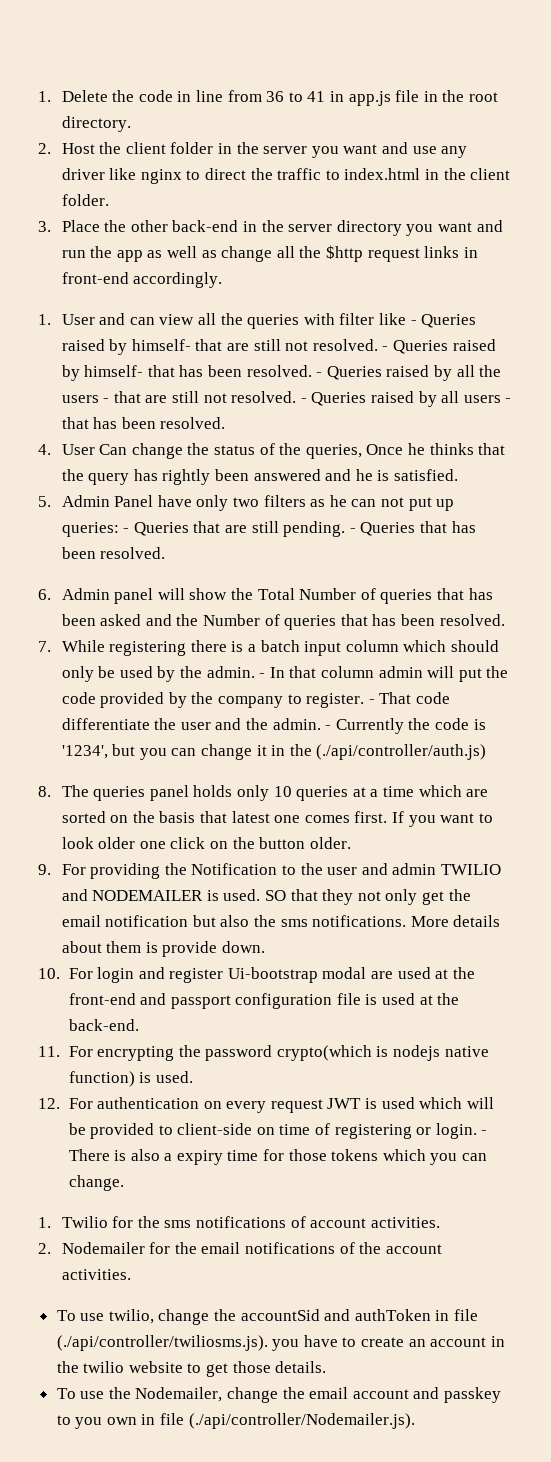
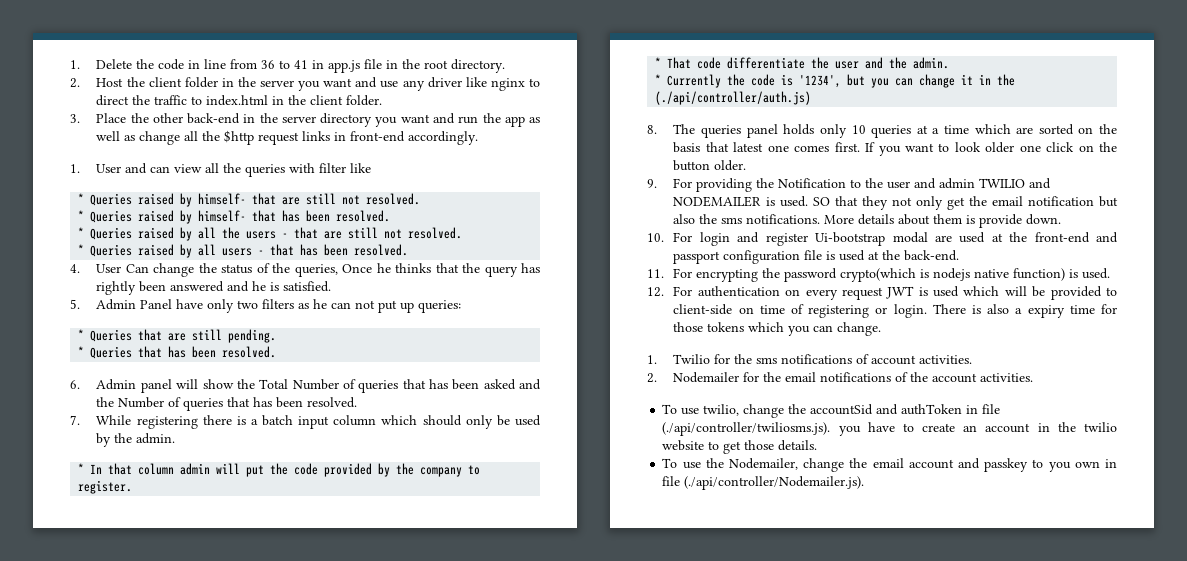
- 1. User and can view all the queries with filter like - Queries raised by himself- that are still not resolved. - Queries raised by himself- that has been resolved. - Queries raised by all the users - that are still not resolved. - Queries raised by all users - that has been resolved.
+ 1. User and can view all the queries with filter like
+ * Queries raised by himself- that are still not resolved.
+ * Queries raised by himself- that has been resolved.
+ * Queries raised by all the users - that are still not resolved.
+ * Queries raised by all users - that has been resolved.
- 5. Admin Panel have only two filters as he can not put up queries: - Queries that are still pending. - Queries that has been resolved.
+ 5. Admin Panel have only two filters as he can not put up queries:
+ * Queries that are still pending.
+ * Queries that has been resolved.
- 7. While registering there is a batch input column which should only be used by the admin. - In that column admin will put the code provided by the company to register. - That code differentiate the user and the admin. - Currently the code is '1234', but you can change it in the (./api/controller/auth.js)
+ 7. While registering there is a batch input column which should only be used by the admin.
+ * In that column admin will put the code provided by the company to register.
+ * That code differentiate the user and the admin.
+ * Currently the code is '1234', but you can change it in the (./api/controller/auth.js)
- - There is also a expiry time for those tokens which you can change.
+ There is also a expiry time for those tokens which you can change.

